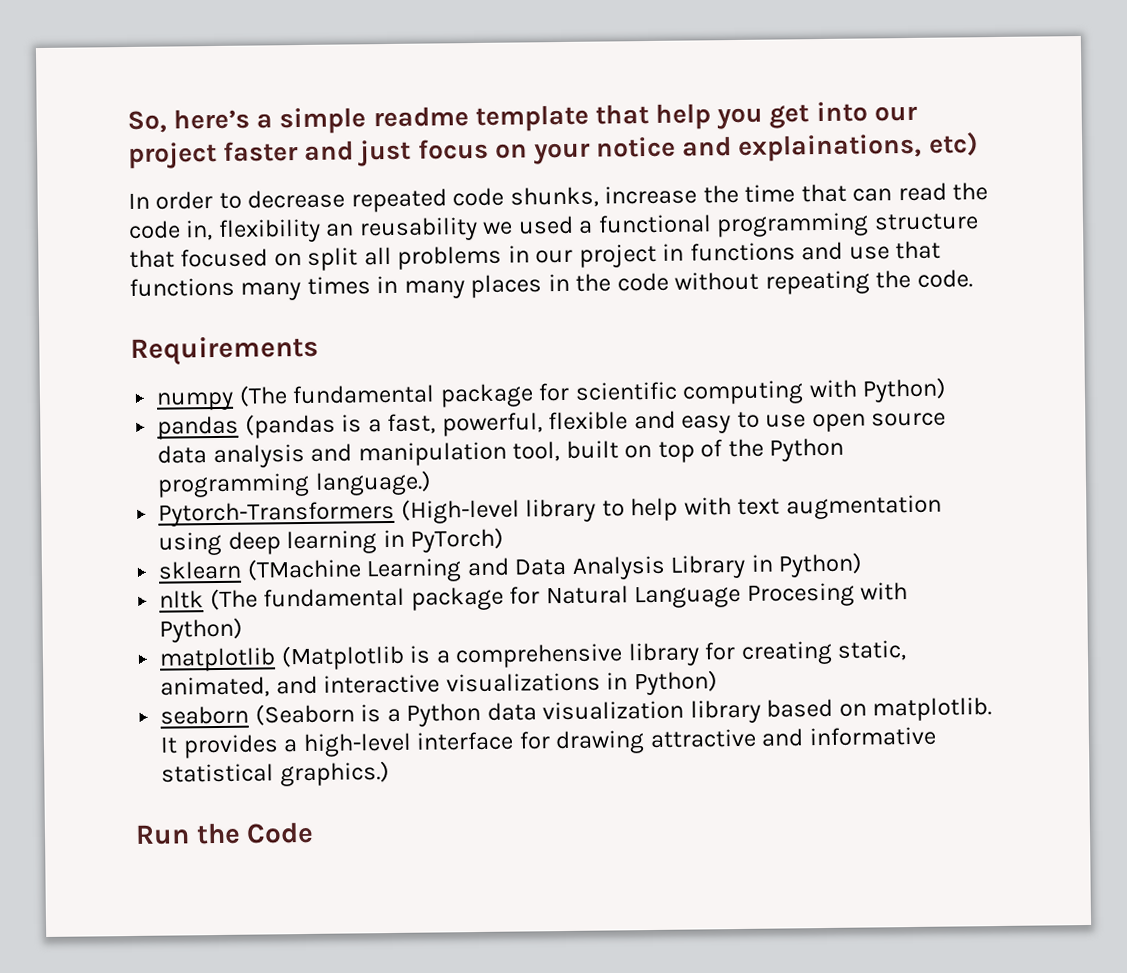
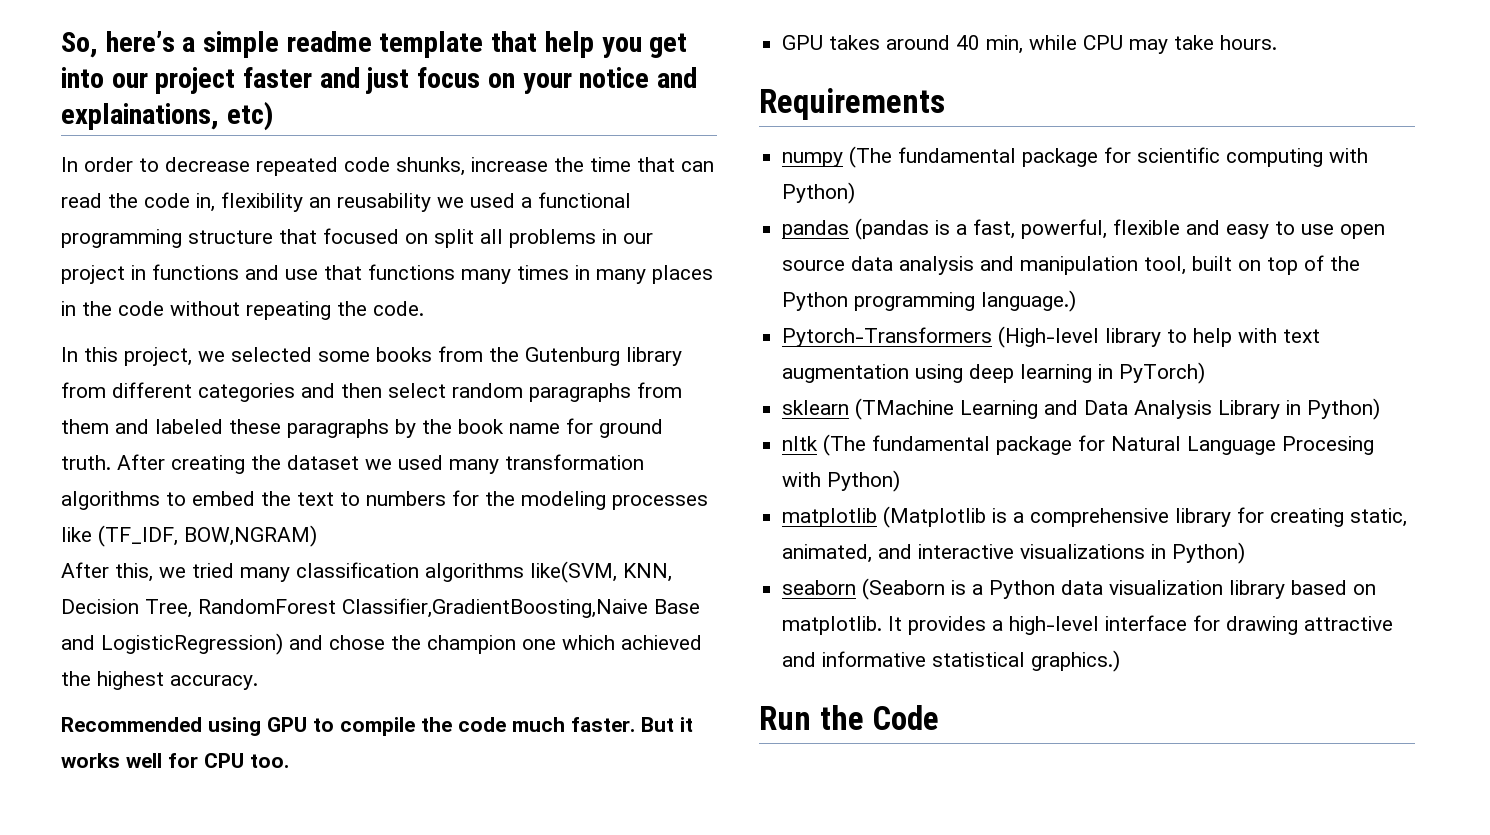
+ In this project, we selected some books from the Gutenburg library from different categories and then select random paragraphs from them and labeled these paragraphs by the book name for ground truth. After creating the dataset we used many transformation algorithms to embed the text to numbers for the modeling processes like (TF_IDF, BOW,NGRAM)
+ After this, we tried many classification algorithms like(SVM, KNN, Decision Tree, RandomForest Classifier,GradientBoosting,Naive Base and LogisticRegression) and chose the champion one which achieved the highest accuracy.
+ Recommended using GPU to compile the code much faster. But it works well for CPU too.
+ GPU takes around 40 min, while CPU may take hours.

